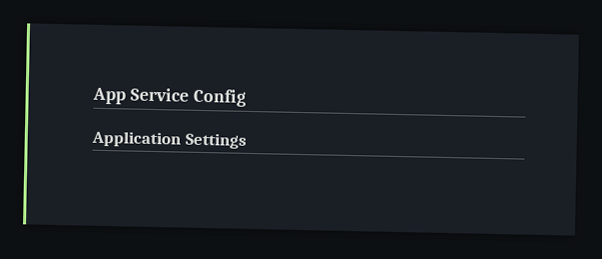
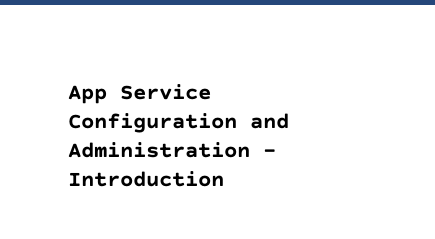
- App Service Config
- Application Settings
+ App Service Configuration and Administration - Introduction

